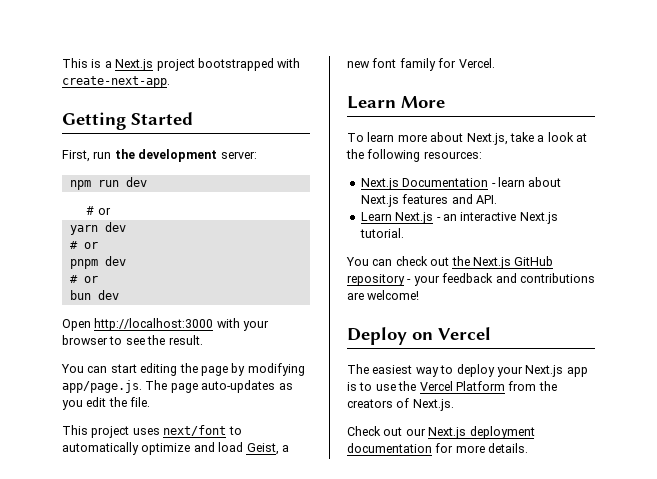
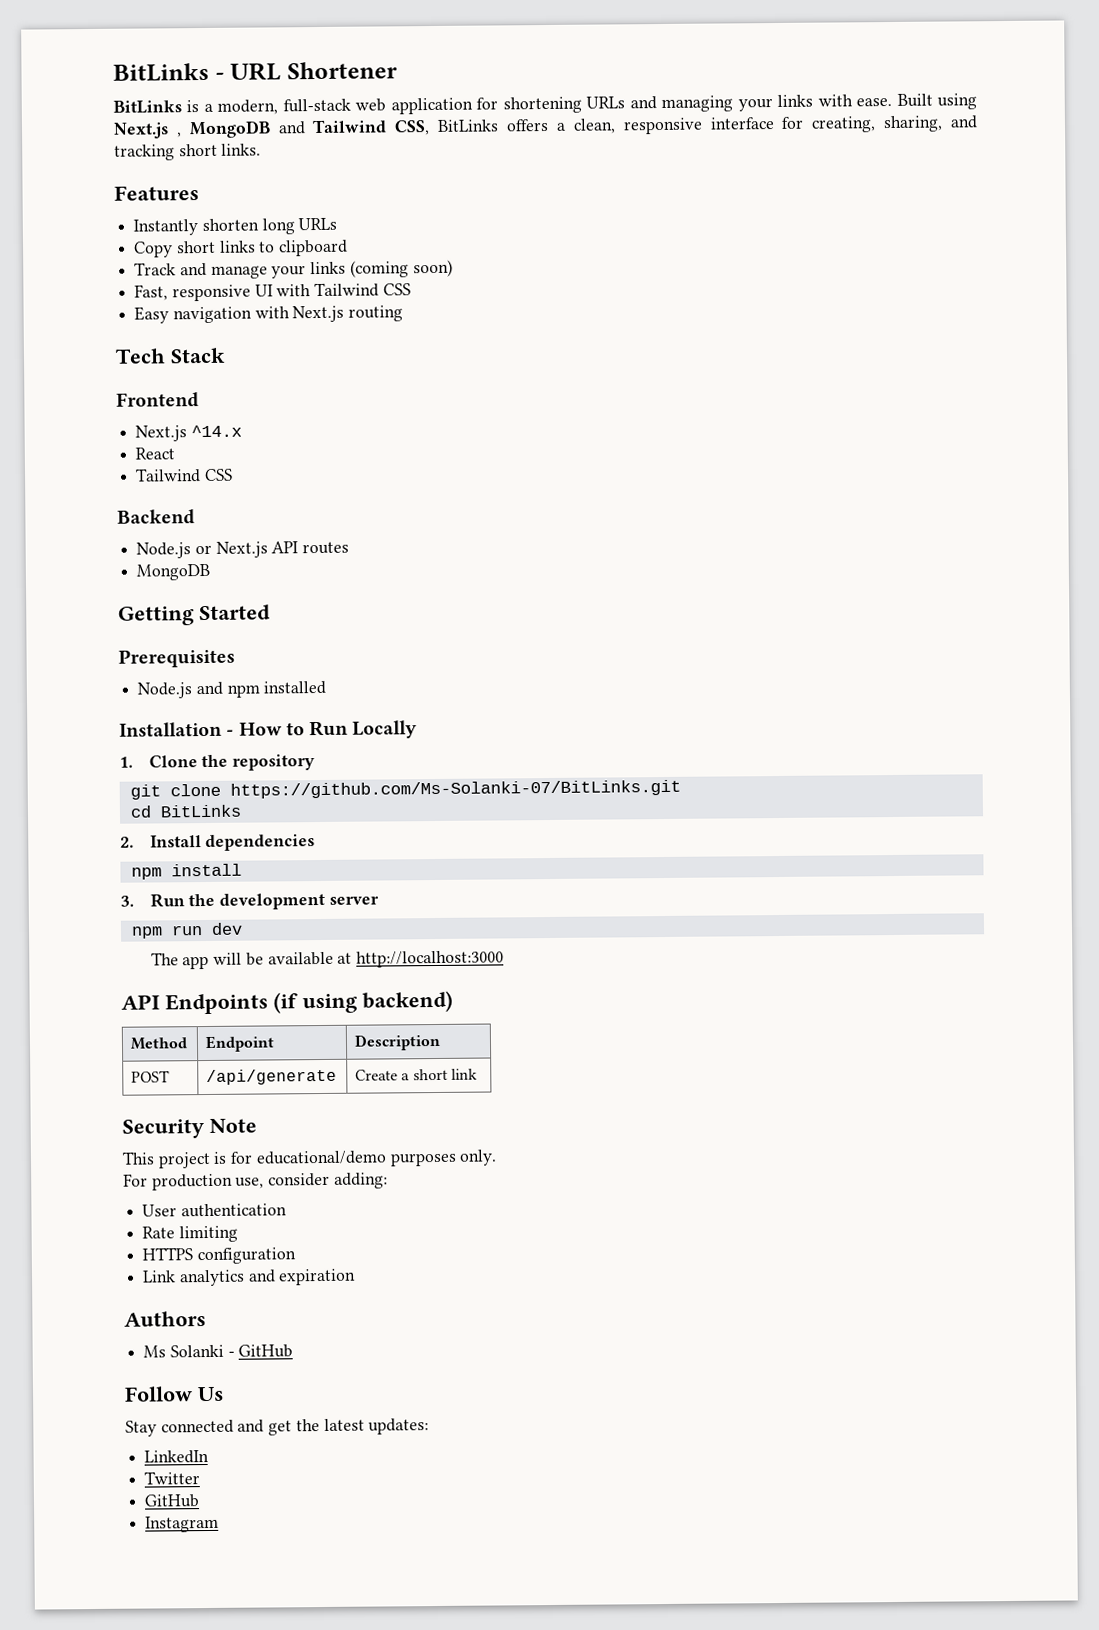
- This is a Next.js project bootstrapped with create-next-app.
+ BitLinks - URL Shortener
+ BitLinks is a modern, full-stack web application for shortening URLs and managing your links with ease. Built using Next.js , MongoDB and Tailwind CSS, BitLinks offers a clean, responsive interface for creating, sharing, and tracking short links.
+ Features
+ Instantly shorten long URLs
+ Copy short links to clipboard
+ Track and manage your links (coming soon)
+ Fast, responsive UI with Tailwind CSS
+ Easy navigation with Next.js routing
+ Tech Stack
+ Frontend
+ Next.js ^14.x
+ React
+ Tailwind CSS
+ Backend
+ Node.js or Next.js API routes
+ MongoDB
  Getting Started
- First, run the development server:
+ Prerequisites
+ Node.js and npm installed
+ Installation - How to Run Locally
+ 1. Clone the repository
+ git clone https://github.com/Ms-Solanki-07/BitLinks.git
+ cd BitLinks
+ 2. Install dependencies
+ npm install
+ 3. Run the development server
  npm run dev
- # or
- yarn dev
- # or
- pnpm dev
- # or
- bun dev
- Open http://localhost:3000 with your browser to see the result.
- You can start editing the page by modifying app/page.js. The page auto-updates as you edit the file.
- This project uses next/font to automatically optimize and load Geist, a new font family for Vercel.
- Learn More
- To learn more about Next.js, take a look at the following resources:
- Next.js Documentation - learn about Next.js features and API.
- Learn Next.js - an interactive Next.js tutorial.
- You can check out the Next.js GitHub repository - your feedback and contributions are welcome!
- Deploy on Vercel
- The easiest way to deploy your Next.js app is to use the Vercel Platform from the creators of Next.js.
- Check out our Next.js deployment documentation for more details.
+ The app will be available at http://localhost:3000
+ API Endpoints (if using backend)
+ Method | Endpoint | Description
+ POST | /api/generate | Create a short link
+ Security Note
+ This project is for educational/demo purposes only.
+ For production use, consider adding:
+ User authentication
+ Rate limiting
+ HTTPS configuration
+ Link analytics and expiration
+ Authors
+ Ms Solanki - GitHub
+ Follow Us
+ Stay connected and get the latest updates:
+ LinkedIn
+ Twitter
+ GitHub
+ Instagram

